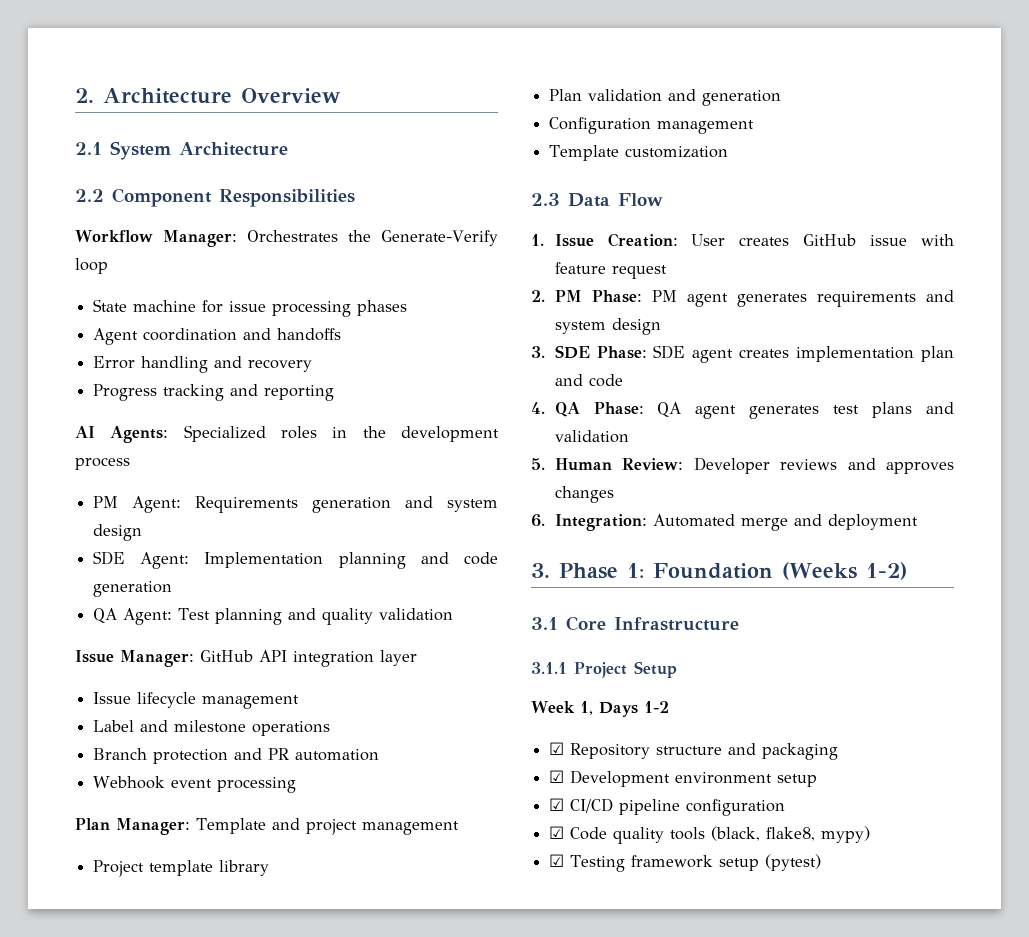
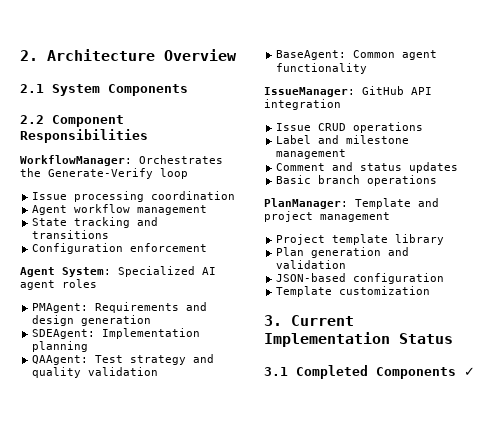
- 2.1 System Architecture
+ 2.1 System Components
- Workflow Manager: Orchestrates the Generate-Verify loop
+ WorkflowManager: Orchestrates the Generate-Verify loop
- State machine for issue processing phases
- Agent coordination and handoffs
- Error handling and recovery
- Progress tracking and reporting
- AI Agents: Specialized roles in the development process
- PM Agent: Requirements generation and system design
- SDE Agent: Implementation planning and code generation
- QA Agent: Test planning and quality validation
- Issue Manager: GitHub API integration layer
- Issue lifecycle management
+ Issue processing coordination
+ Agent workflow management
+ State tracking and transitions
+ Configuration enforcement
+ Agent System: Specialized AI agent roles
+ PMAgent: Requirements and design generation
+ SDEAgent: Implementation planning
+ QAAgent: Test strategy and quality validation
+ BaseAgent: Common agent functionality
+ IssueManager: GitHub API integration
+ Issue CRUD operations
- Label and milestone operations
- Branch protection and PR automation
- Webhook event processing
- Plan Manager: Template and project management
+ Label and milestone management
+ Comment and status updates
+ Basic branch operations
+ PlanManager: Template and project management
- Plan validation and generation
- Configuration management
+ Plan generation and validation
+ JSON-based configuration
  Template customization
- 2.3 Data Flow
- 1. Issue Creation: User creates GitHub issue with feature request
- 2. PM Phase: PM agent generates requirements and system design
- 3. SDE Phase: SDE agent creates implementation plan and code
- 4. QA Phase: QA agent generates test plans and validation
- 5. Human Review: Developer reviews and approves changes
- 6. Integration: Automated merge and deployment
- 3. Phase 1: Foundation (Weeks 1-2)
- 3.1 Core Infrastructure
- 3.1.1 Project Setup
- Week 1, Days 1-2
- ☑ Repository structure and packaging
- ☑ Development environment setup
- ☑ CI/CD pipeline configuration
- ☑ Code quality tools (black, flake8, mypy)
- ☑ Testing framework setup (pytest)
+ 3. Current Implementation Status
+ 3.1 Completed Components ✓

